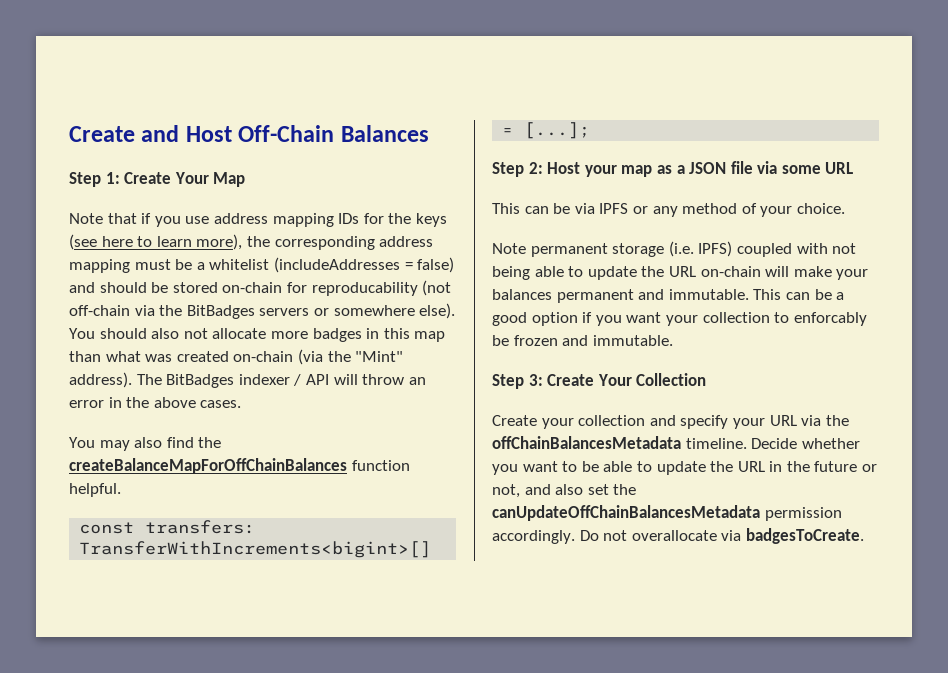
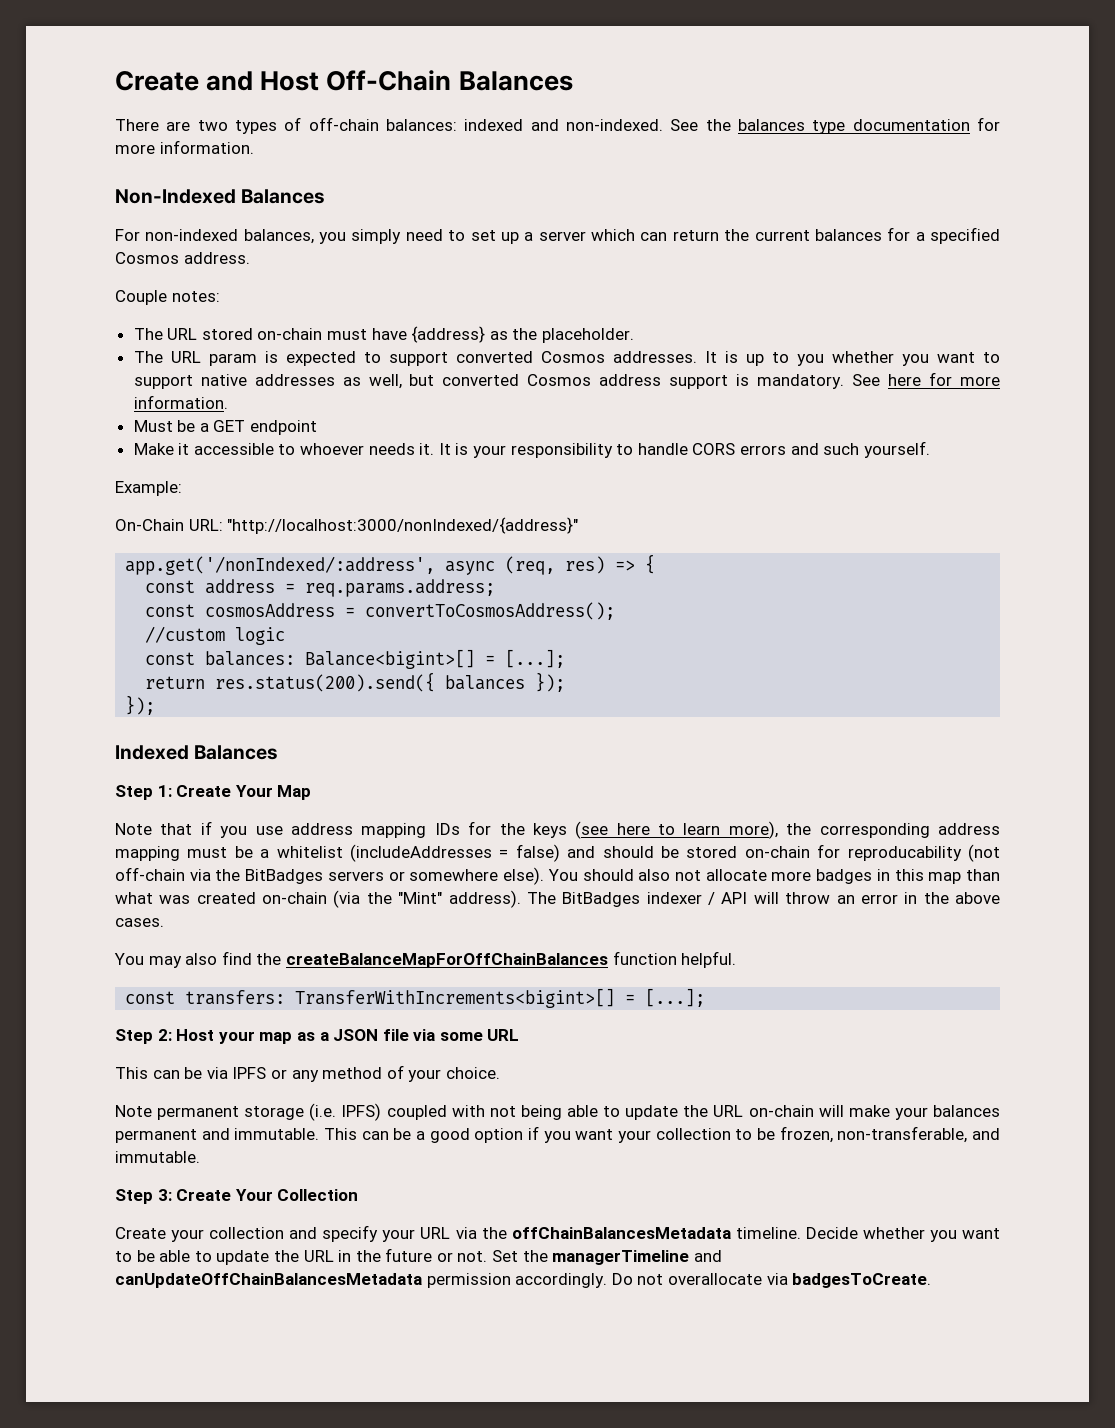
+ There are two types of off-chain balances: indexed and non-indexed. See the balances type documentation for more information.
+ Non-Indexed Balances
+ For non-indexed balances, you simply need to set up a server which can return the current balances for a specified Cosmos address.
+ Couple notes:
+ The URL stored on-chain must have {address} as the placeholder.
+ The URL param is expected to support converted Cosmos addresses. It is up to you whether you want to support native addresses as well, but converted Cosmos address support is mandatory. See here for more information.
+ Must be a GET endpoint
+ Make it accessible to whoever needs it. It is your responsibility to handle CORS errors and such yourself.
+ Example:
+ On-Chain URL: "http://localhost:3000/nonIndexed/{address}"
+ app.get('/nonIndexed/:address', async (req, res) => {
+ const address = req.params.address;
+ const cosmosAddress = convertToCosmosAddress();
+ //custom logic
+ const balances: Balance<bigint>[] = [...];
+ return res.status(200).send({ balances });
+ });
+ Indexed Balances
- This can be a good option if you want your collection to enforcably be frozen and immutable.
+ This can be a good option if you want your collection to be frozen, non-transferable, and immutable.
- Decide whether you want to be able to update the URL in the future or not, and also set the canUpdateOffChainBalancesMetadata permission accordingly.
+ Decide whether you want to be able to update the URL in the future or not. Set the managerTimeline and canUpdateOffChainBalancesMetadata permission accordingly.

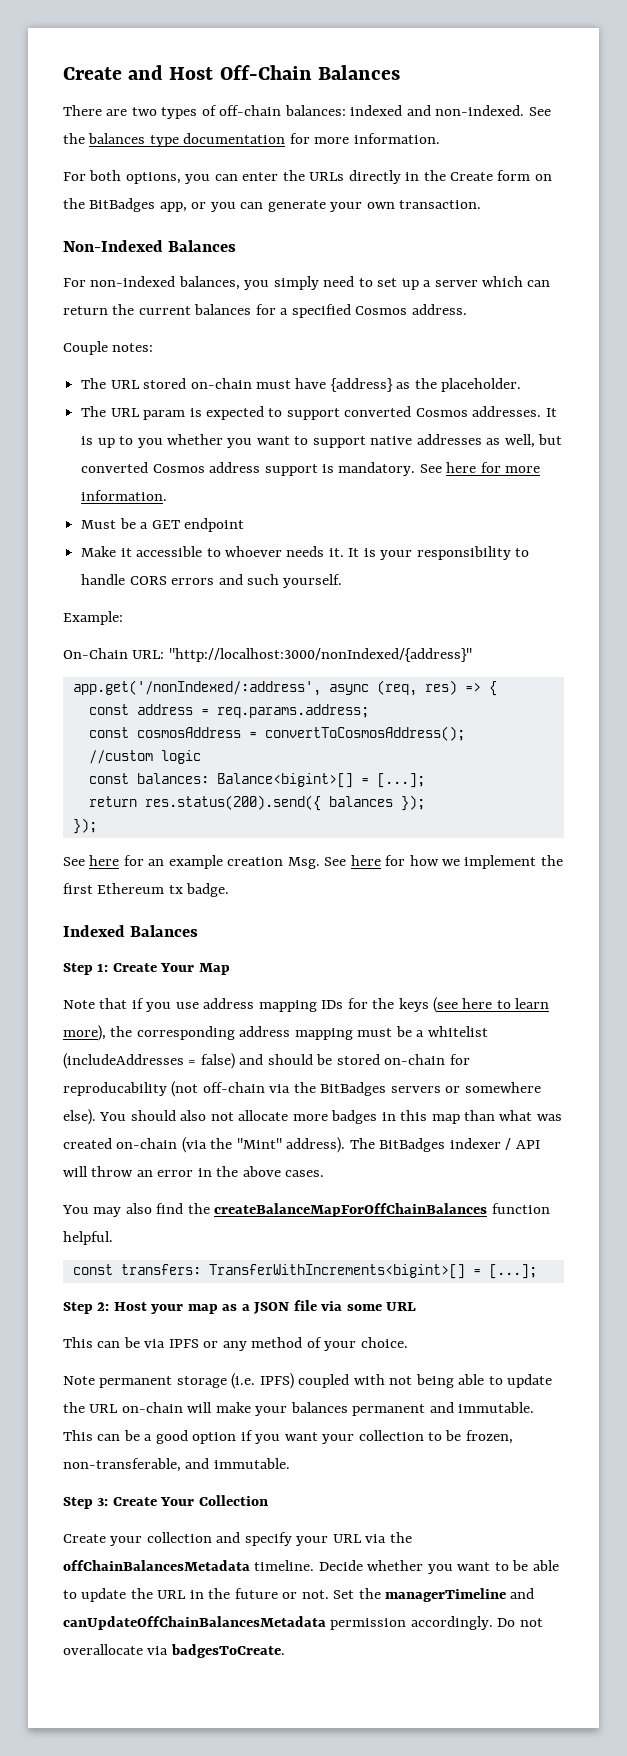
+ For both options, you can enter the URLs directly in the Create form on the BitBadges app, or you can generate your own transaction.
+ See here for an example creation Msg. See here for how we implement the first Ethereum tx badge.

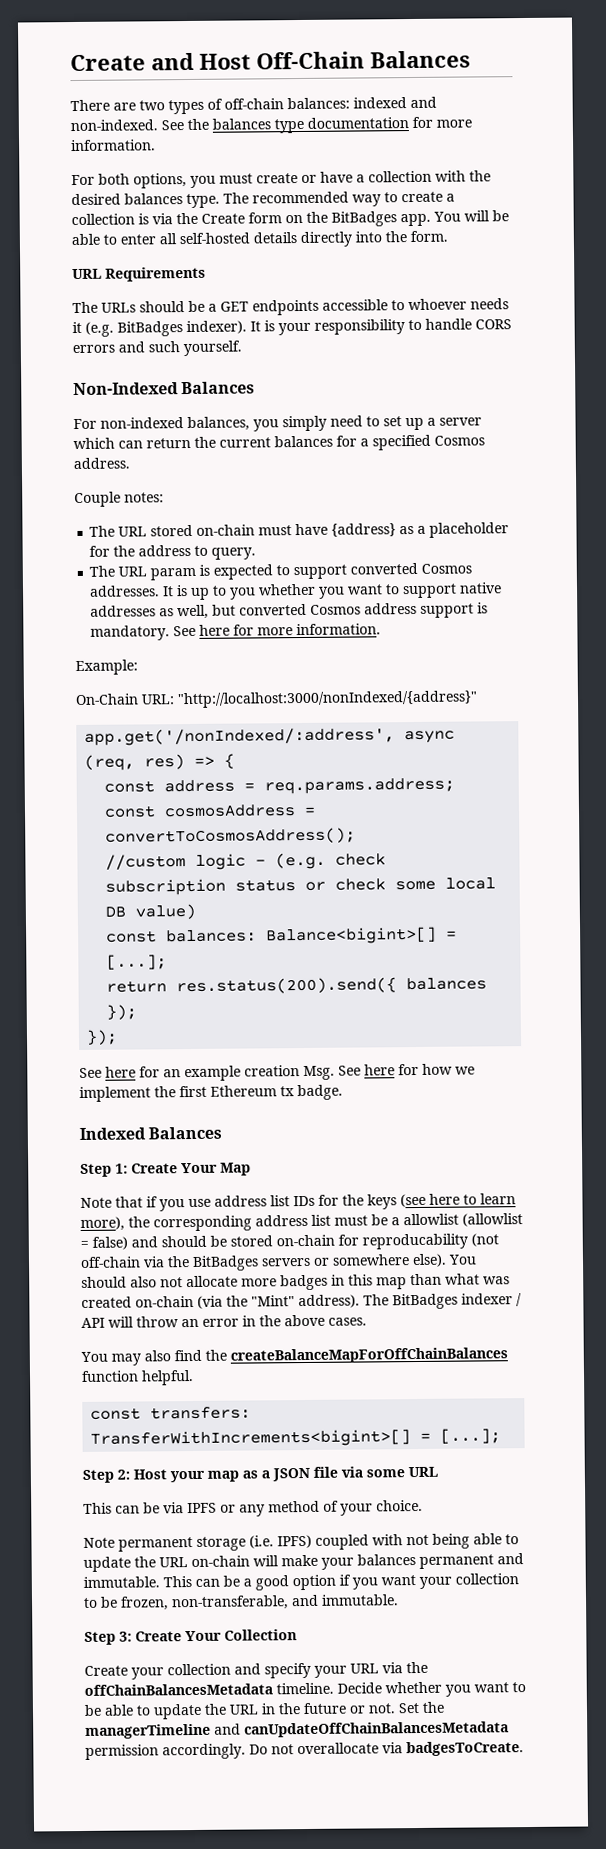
- For both options, you can enter the URLs directly in the Create form on the BitBadges app, or you can generate your own transaction.
+ For both options, you must create or have a collection with the desired balances type. The recommended way to create a collection is via the Create form on the BitBadges app. You will be able to enter all self-hosted details directly into the form.
+ URL Requirements
+ The URLs should be a GET endpoints accessible to whoever needs it (e.g. BitBadges indexer). It is your responsibility to handle CORS errors and such yourself.
- The URL stored on-chain must have {address} as the placeholder.
+ The URL stored on-chain must have {address} as a placeholder for the address to query.
- Must be a GET endpoint
- Make it accessible to whoever needs it. It is your responsibility to handle CORS errors and such yourself.
- //custom logic
+ //custom logic - (e.g. check subscription status or check some local DB value)
- Note that if you use address mapping IDs for the keys (see here to learn more), the corresponding address mapping must be a whitelist (includeAddresses = false) and should be stored on-chain for reproducability (not off-chain via the BitBadges servers or somewhere else).
+ Note that if you use address list IDs for the keys (see here to learn more), the corresponding address list must be a allowlist (allowlist = false) and should be stored on-chain for reproducability (not off-chain via the BitBadges servers or somewhere else).

